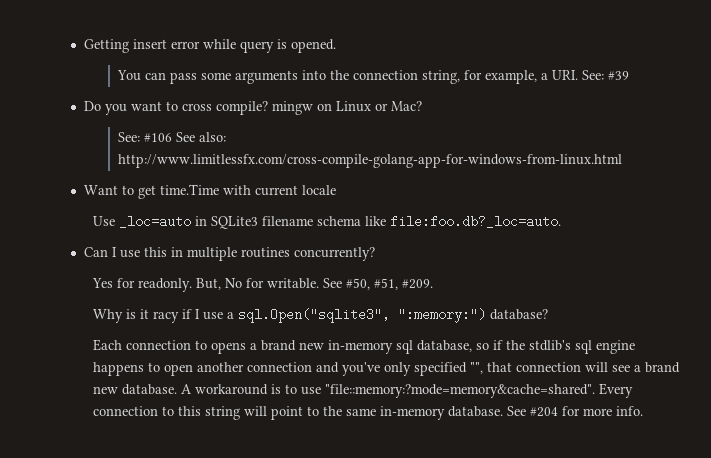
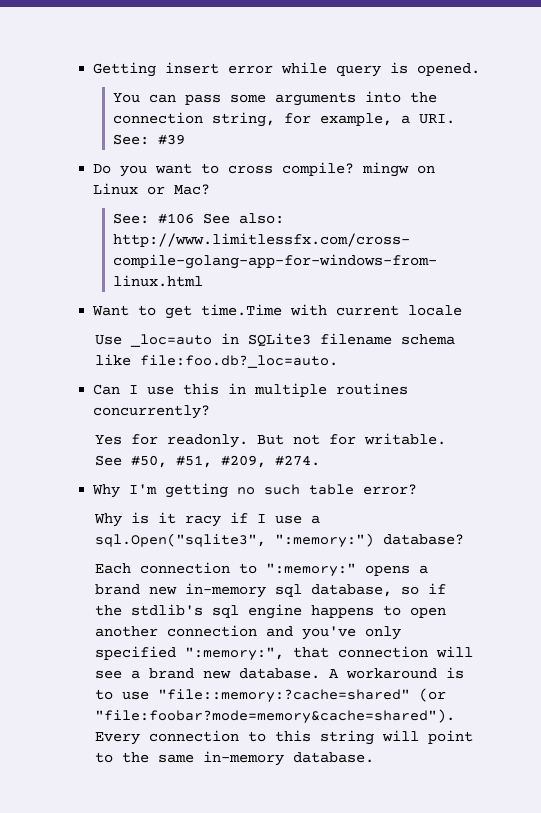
- But, No for writable.
+ But not for writable.
- See #50, #51, #209.
+ See #50, #51, #209, #274.
+ Why I'm getting no such table error?
- Each connection to opens a brand new in-memory sql database, so if the stdlib's sql engine happens to open another connection and you've only specified "", that connection will see a brand new database.
+ Each connection to ":memory:" opens a brand new in-memory sql database, so if the stdlib's sql engine happens to open another connection and you've only specified ":memory:", that connection will see a brand new database.
- A workaround is to use "file::memory:?mode=memory&cache=shared".
+ A workaround is to use "file::memory:?cache=shared" (or "file:foobar?mode=memory&cache=shared").
- See #204 for more info.

